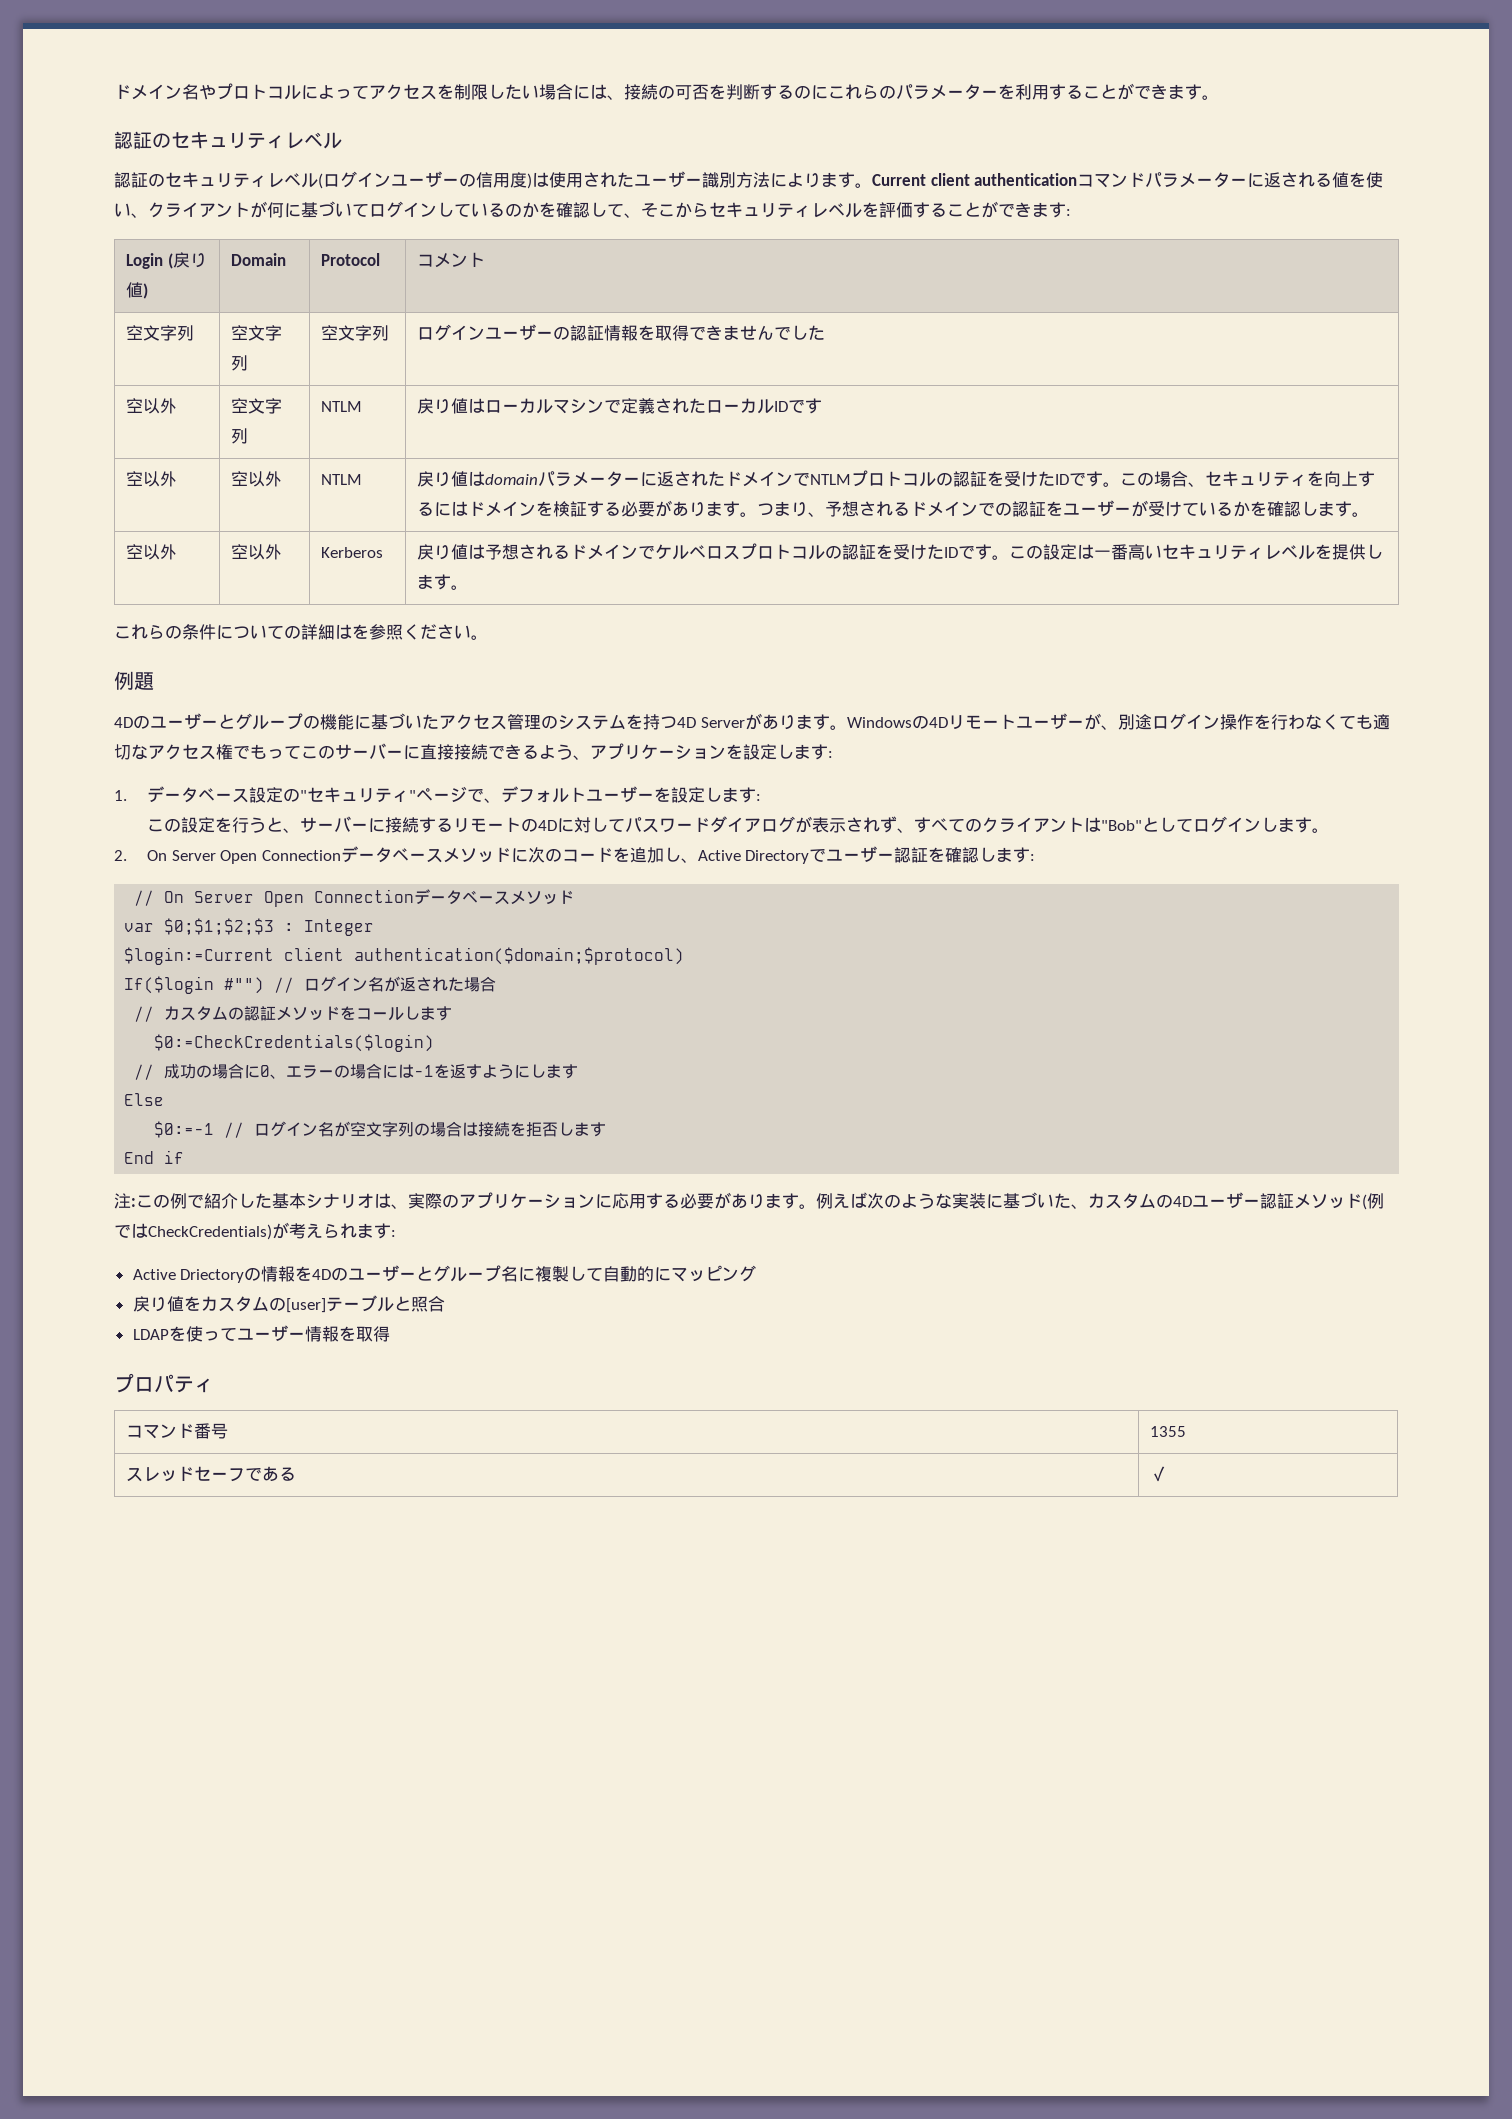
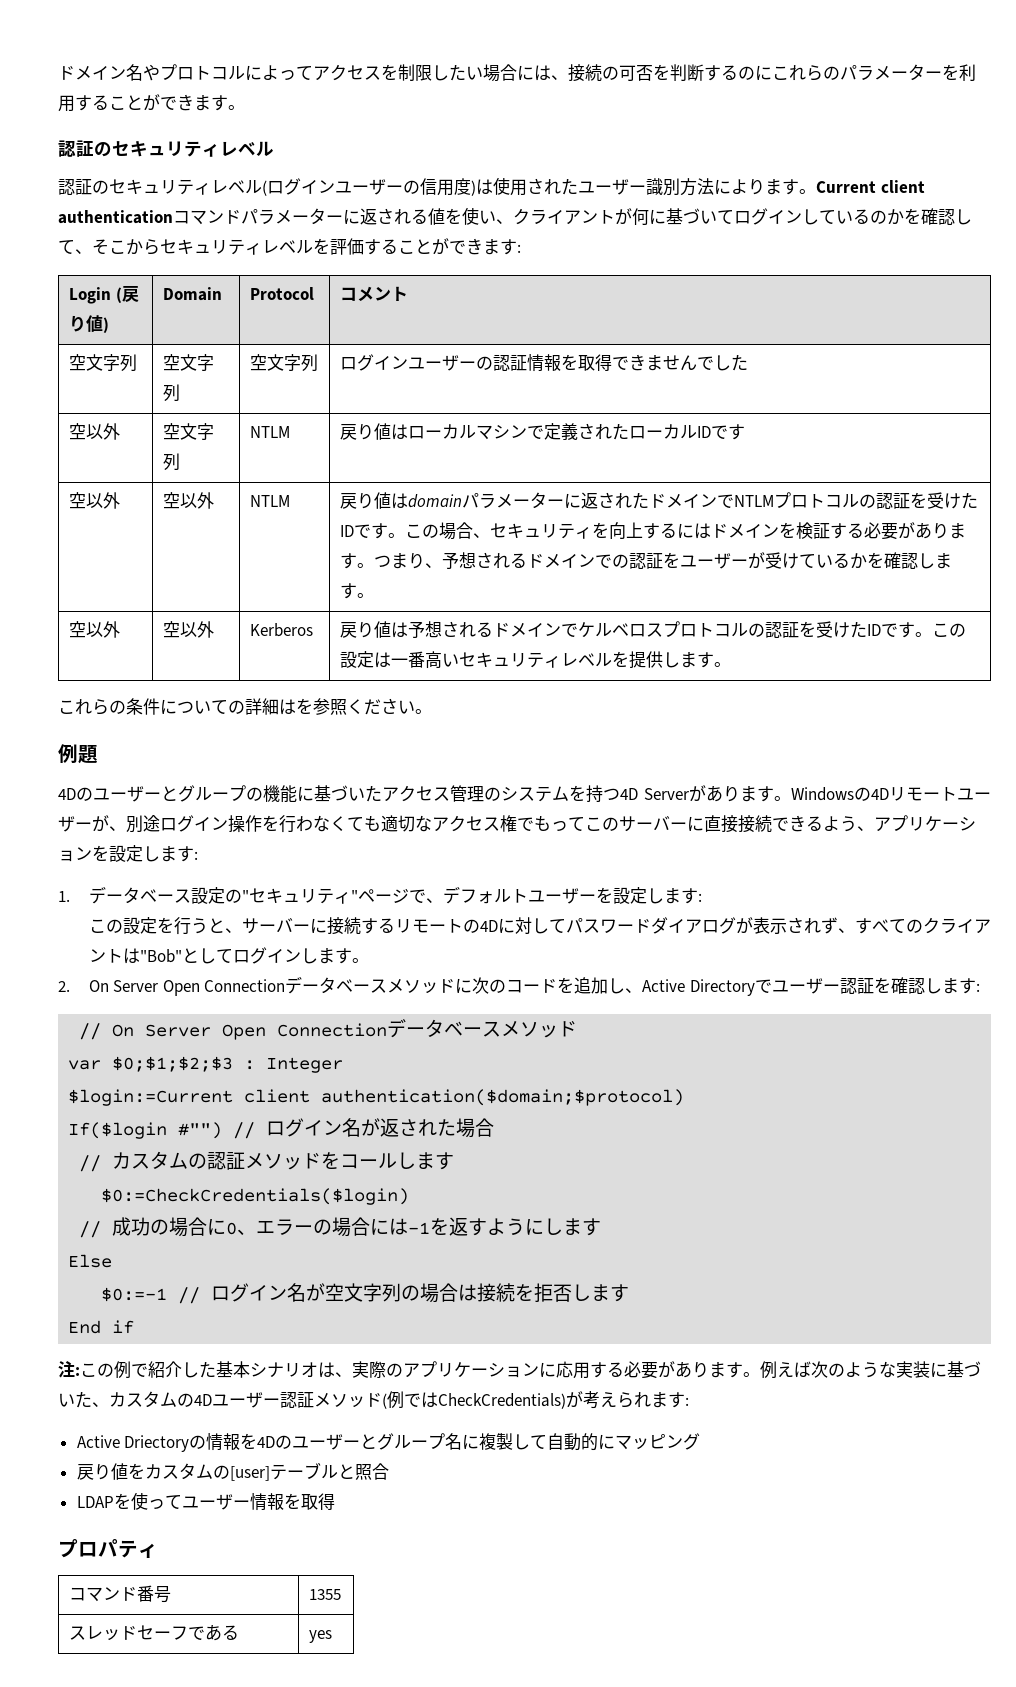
- スレッドセーフである | ✓
+ スレッドセーフである | yes

